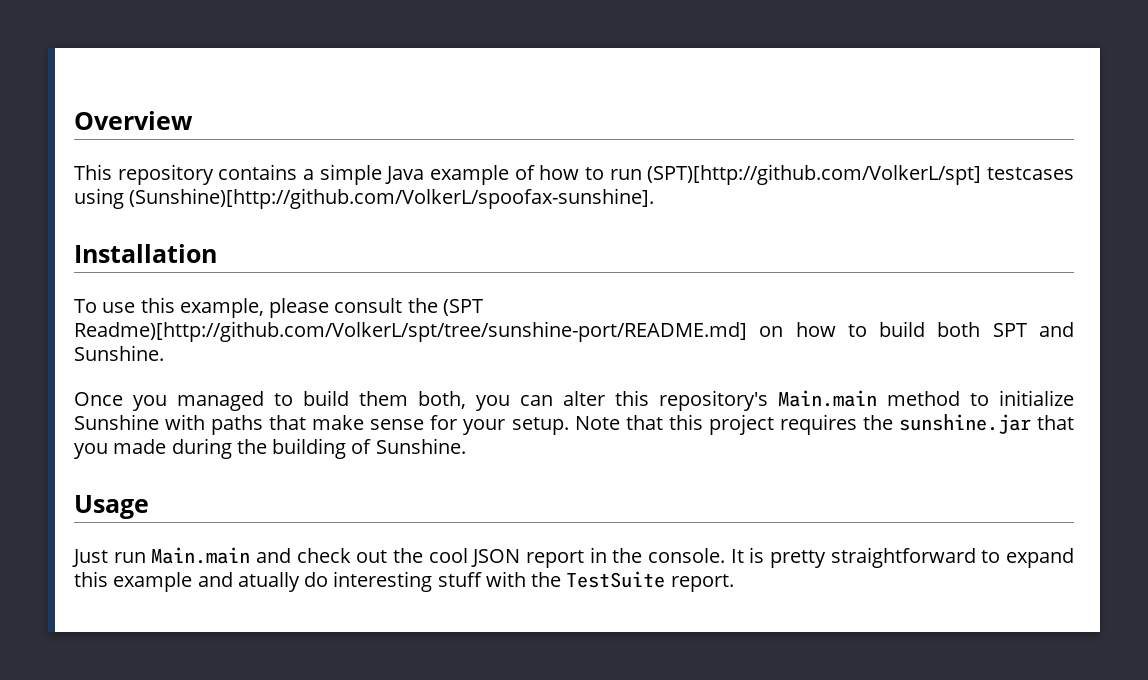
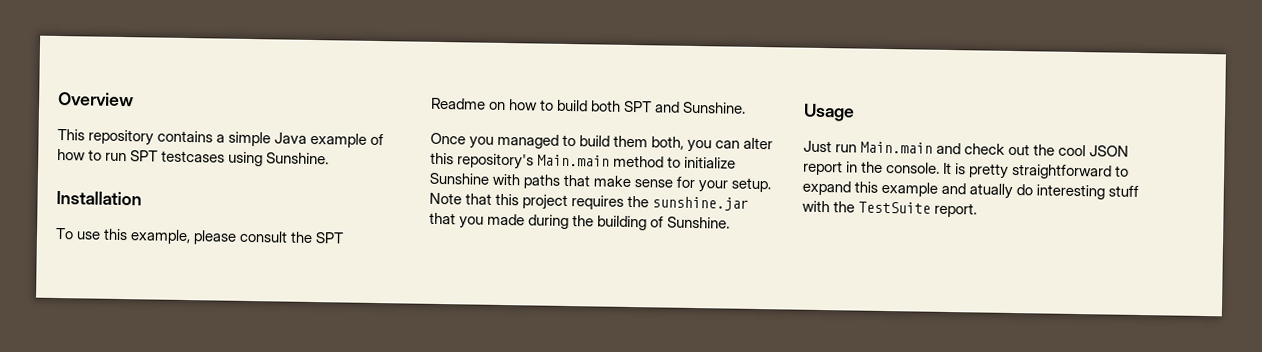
- This repository contains a simple Java example of how to run (SPT)[http://github.com/VolkerL/spt] testcases using (Sunshine)[http://github.com/VolkerL/spoofax-sunshine].
+ This repository contains a simple Java example of how to run SPT testcases using Sunshine.
- To use this example, please consult the (SPT Readme)[http://github.com/VolkerL/spt/tree/sunshine-port/README.md] on how to build both SPT and Sunshine.
+ To use this example, please consult the SPT Readme on how to build both SPT and Sunshine.

